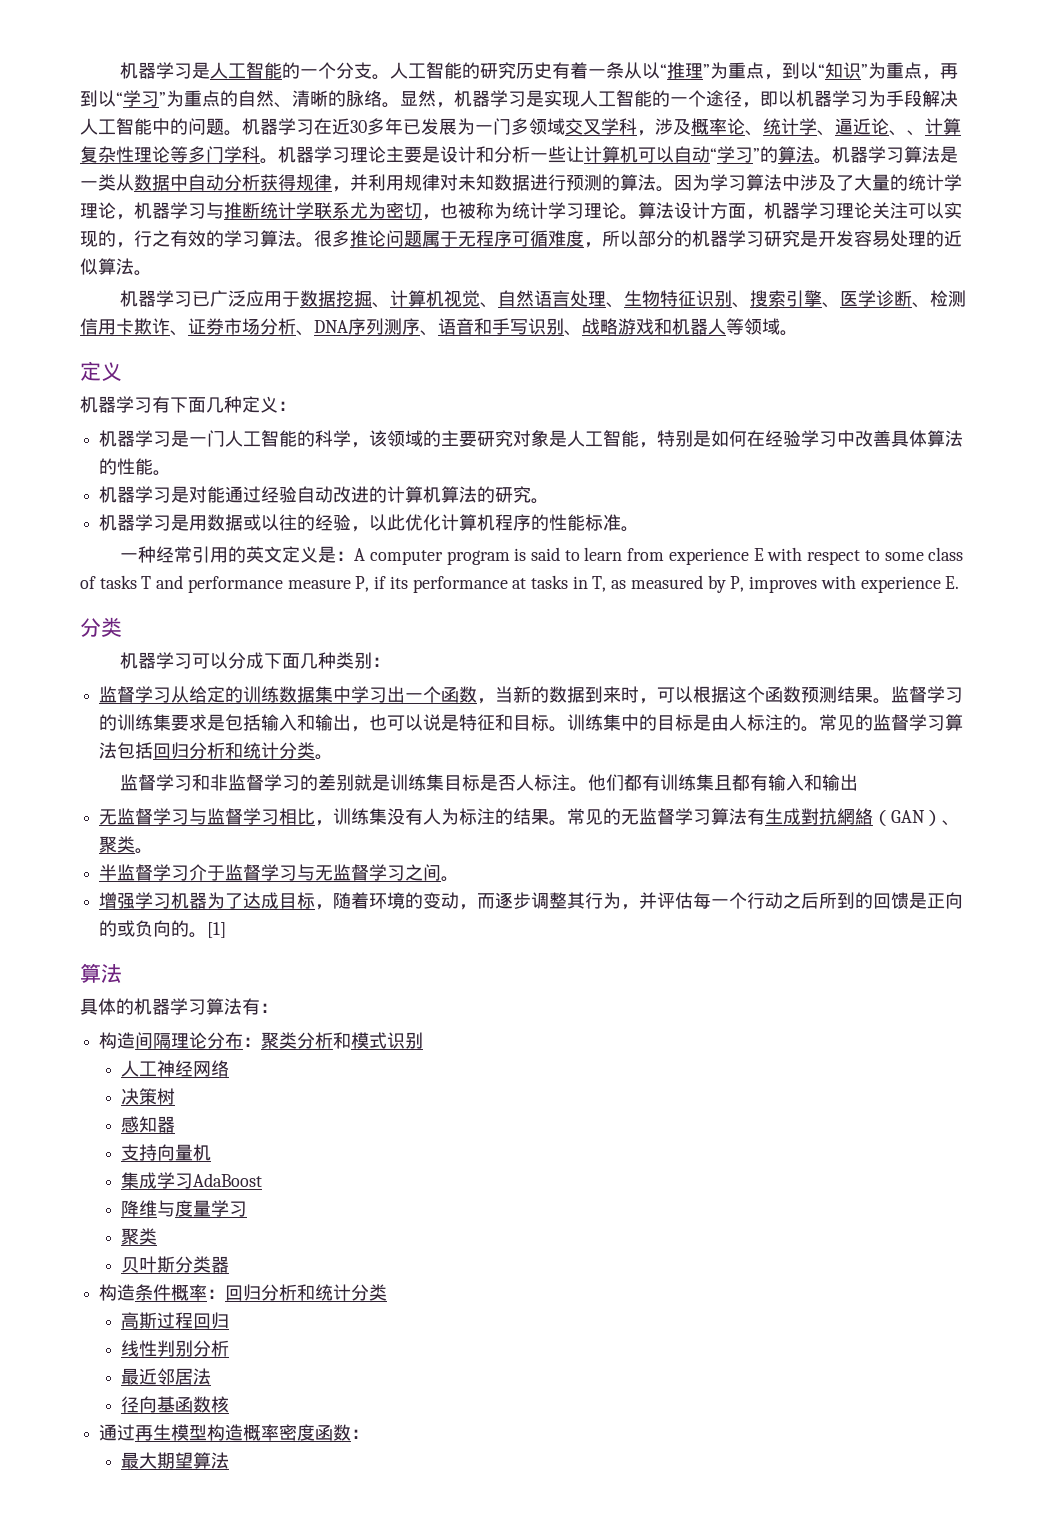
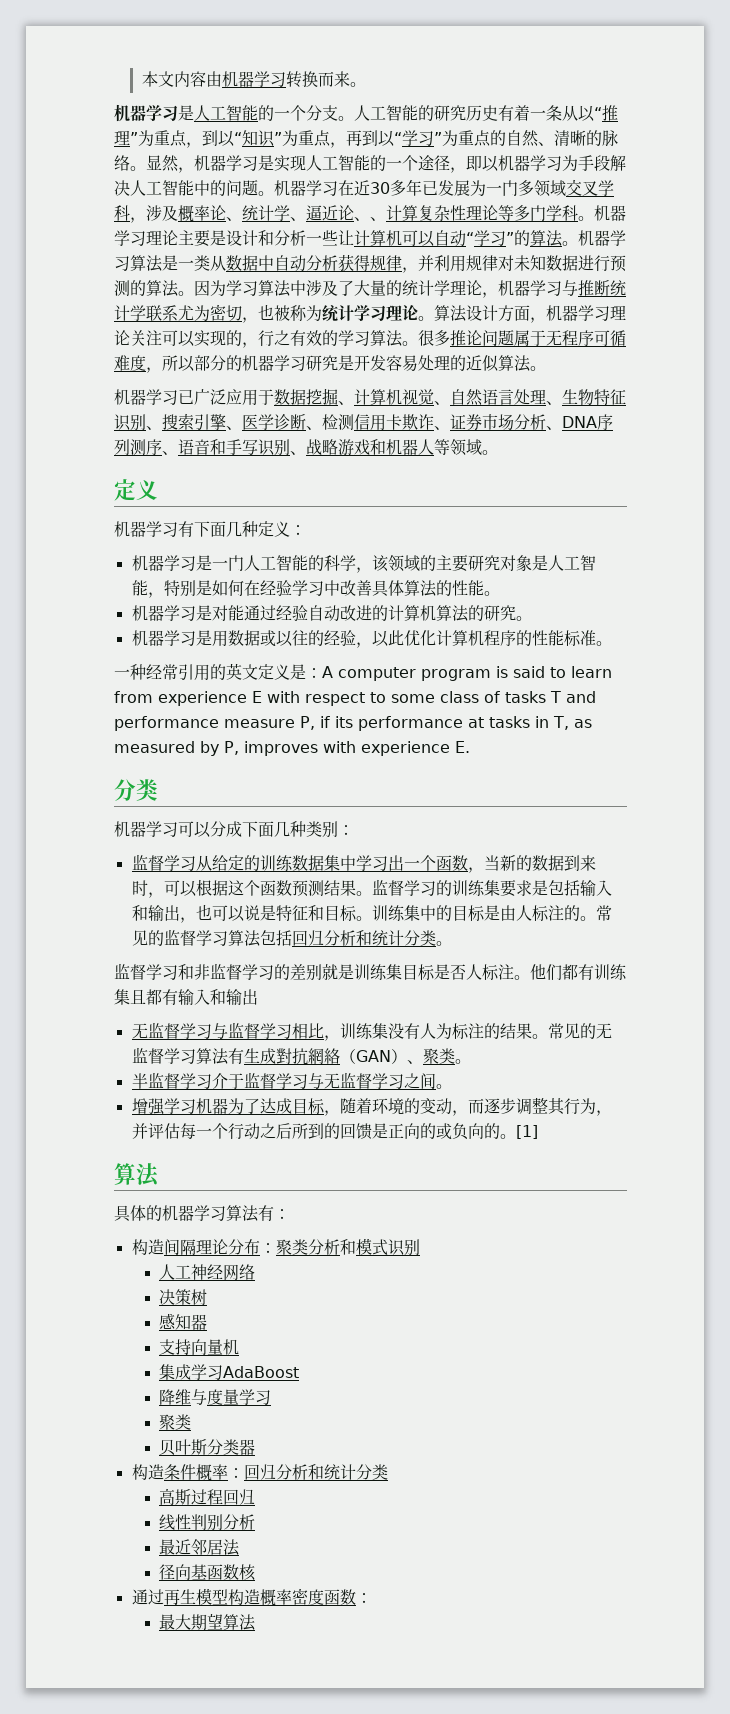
+ 本文内容由机器学习转换而来。

